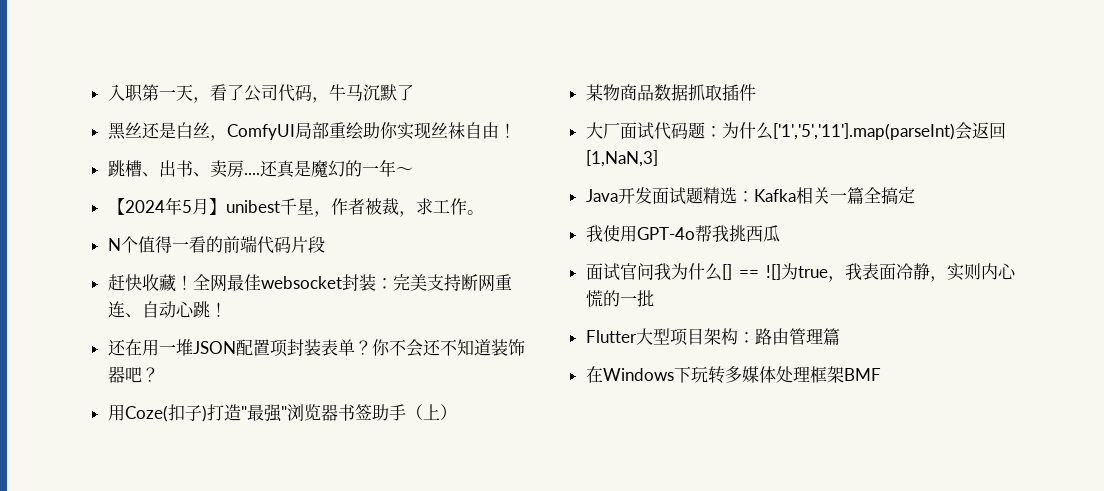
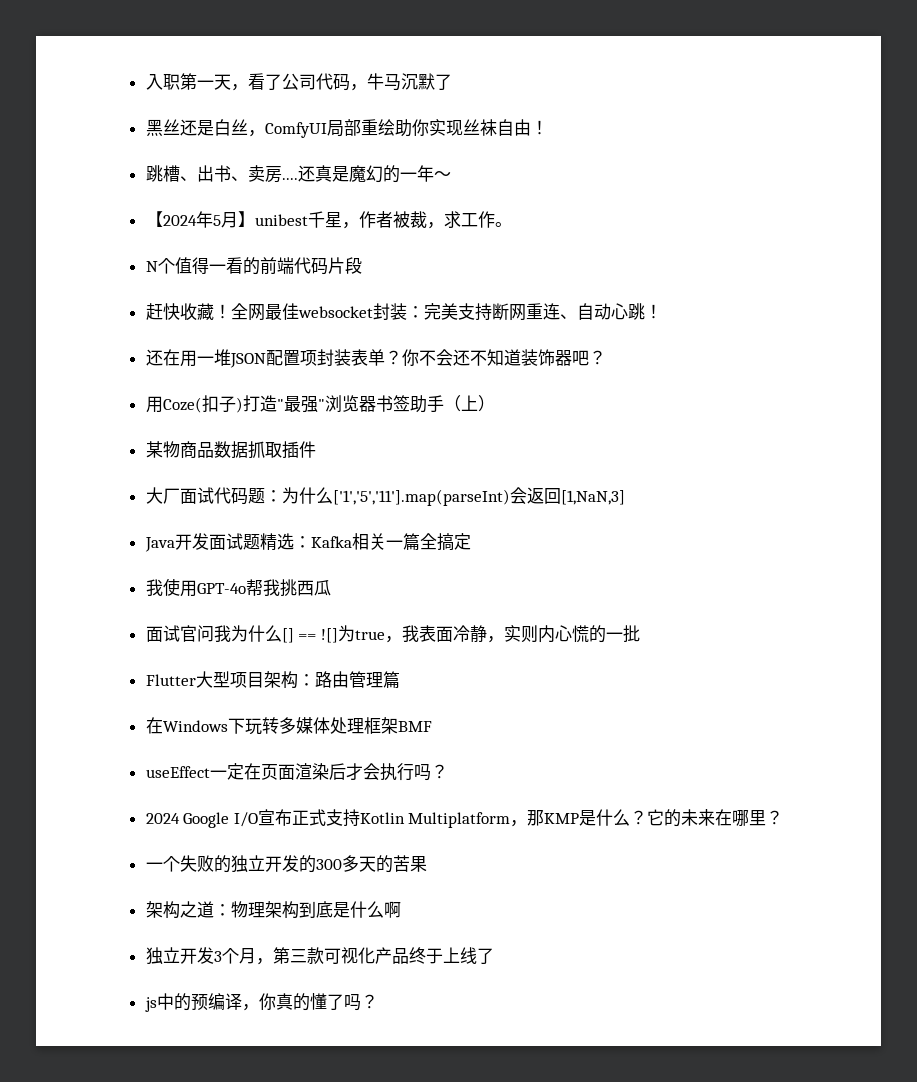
+ useEffect一定在页面渲染后才会执行吗？
+ 2024 Google I/O宣布正式支持Kotlin Multiplatform，那KMP是什么？它的未来在哪里？
+ 一个失败的独立开发的300多天的苦果
+ 架构之道：物理架构到底是什么啊
+ 独立开发3个月，第三款可视化产品终于上线了
+ js中的预编译，你真的懂了吗？

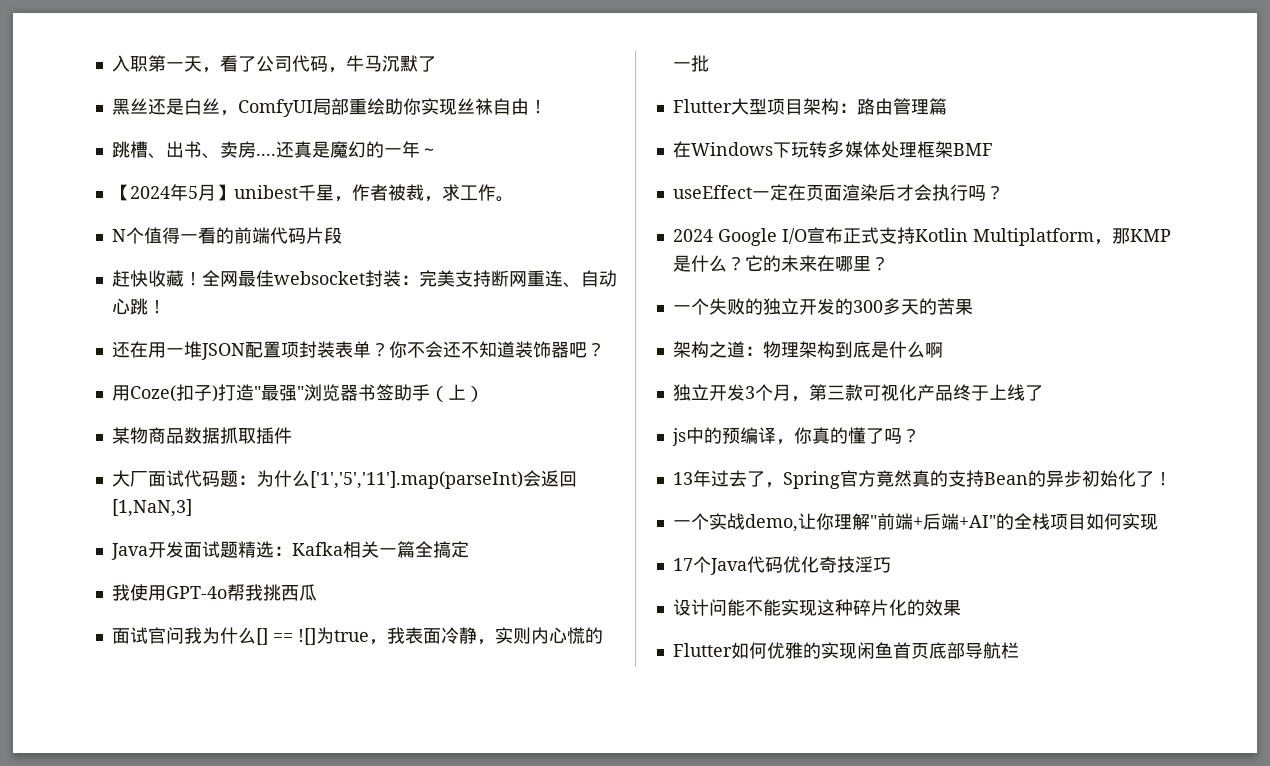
+ 13年过去了，Spring官方竟然真的支持Bean的异步初始化了！
+ 一个实战demo,让你理解"前端+后端+AI"的全栈项目如何实现
+ 17个Java代码优化奇技淫巧
+ 设计问能不能实现这种碎片化的效果
+ Flutter如何优雅的实现闲鱼首页底部导航栏

